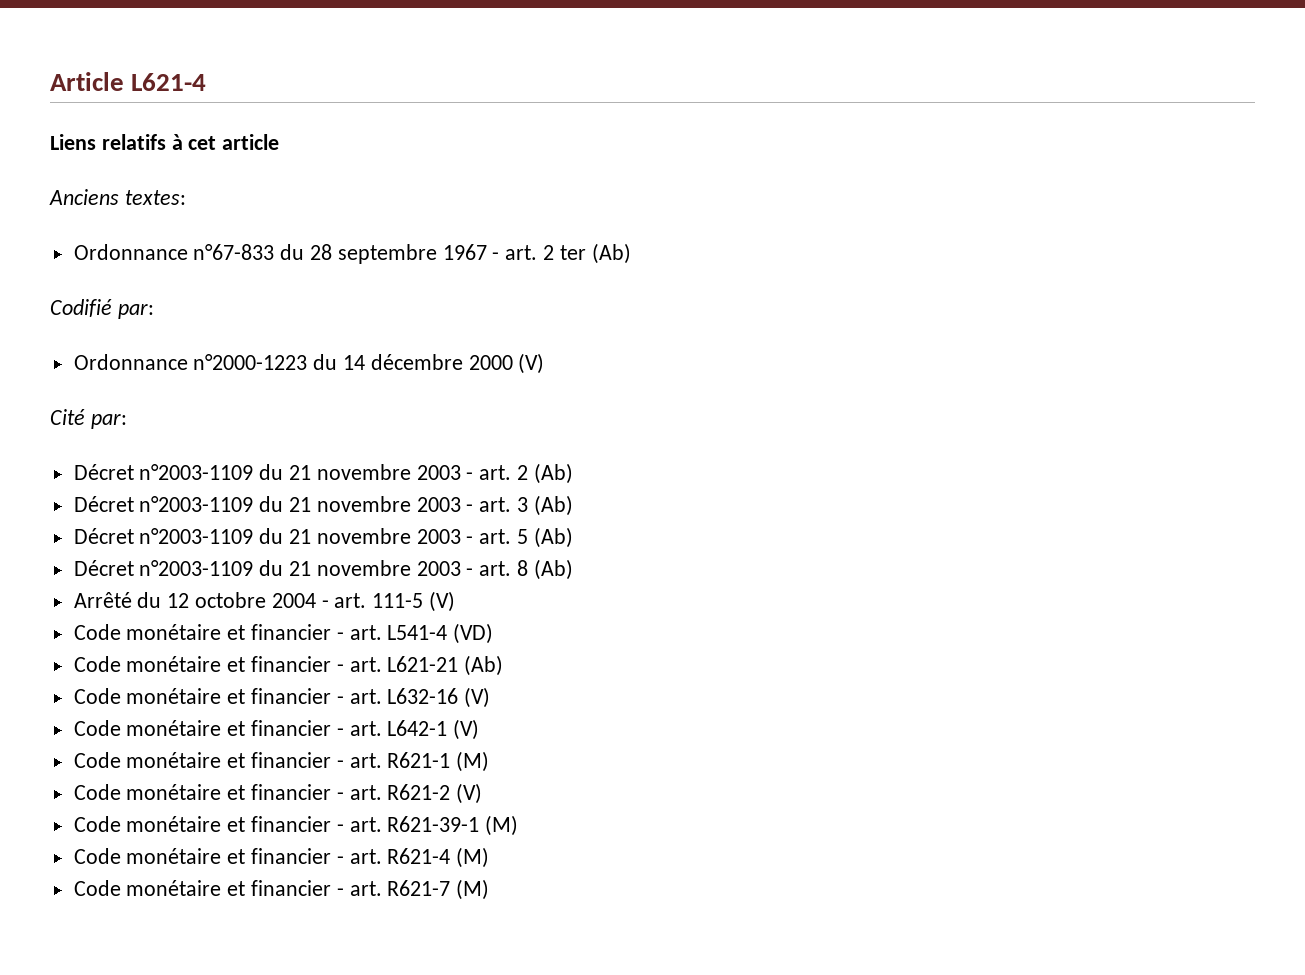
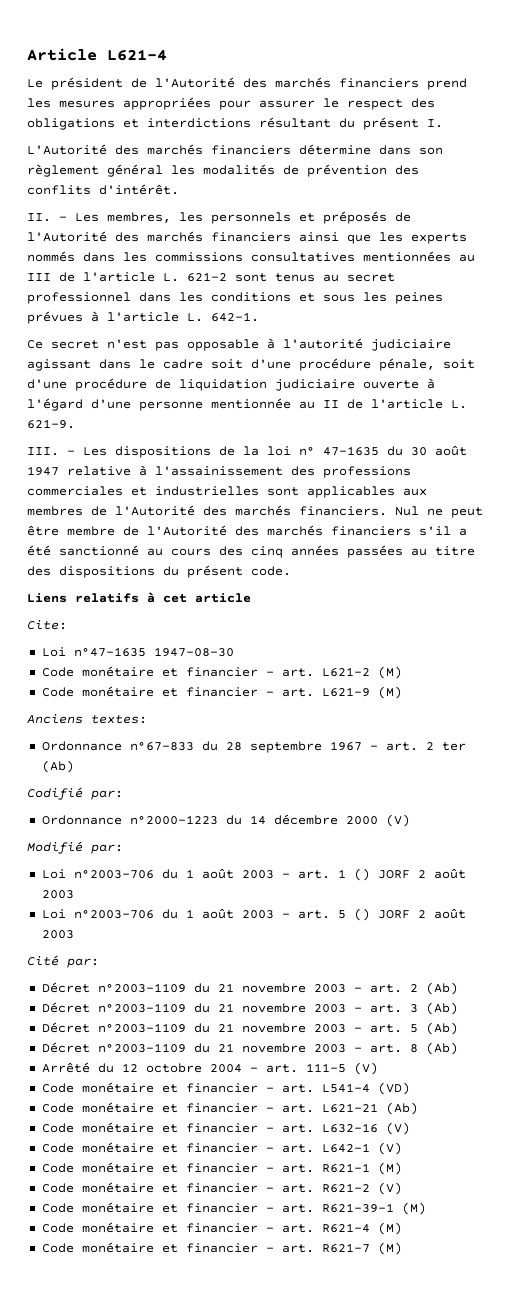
+ Le président de l'Autorité des marchés financiers prend les mesures appropriées pour assurer le respect des obligations et interdictions résultant du présent I.
+ L'Autorité des marchés financiers détermine dans son règlement général les modalités de prévention des conflits d'intérêt.
+ II. - Les membres, les personnels et préposés de l'Autorité des marchés financiers ainsi que les experts nommés dans les commissions consultatives mentionnées au III de l'article L. 621-2 sont tenus au secret professionnel dans les conditions et sous les peines prévues à l'article L. 642-1.
+ Ce secret n'est pas opposable à l'autorité judiciaire agissant dans le cadre soit d'une procédure pénale, soit d'une procédure de liquidation judiciaire ouverte à l'égard d'une personne mentionnée au II de l'article L. 621-9.
+ III. - Les dispositions de la loi n° 47-1635 du 30 août 1947 relative à l'assainissement des professions commerciales et industrielles sont applicables aux membres de l'Autorité des marchés financiers. Nul ne peut être membre de l'Autorité des marchés financiers s'il a été sanctionné au cours des cinq années passées au titre des dispositions du présent code.
+ Cite:
+ Loi n°47-1635 1947-08-30
+ Code monétaire et financier - art. L621-2 (M)
+ Code monétaire et financier - art. L621-9 (M)
+ Modifié par:
+ Loi n°2003-706 du 1 août 2003 - art. 1 () JORF 2 août 2003
+ Loi n°2003-706 du 1 août 2003 - art. 5 () JORF 2 août 2003

